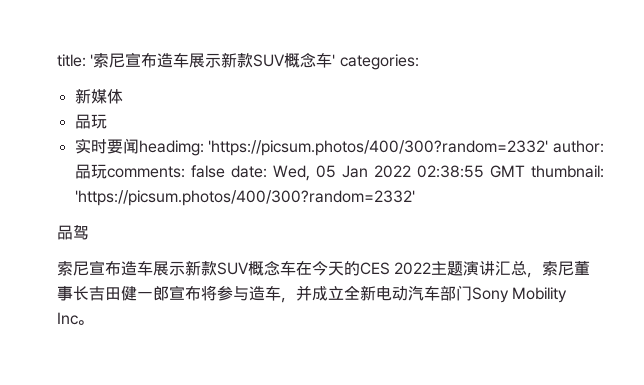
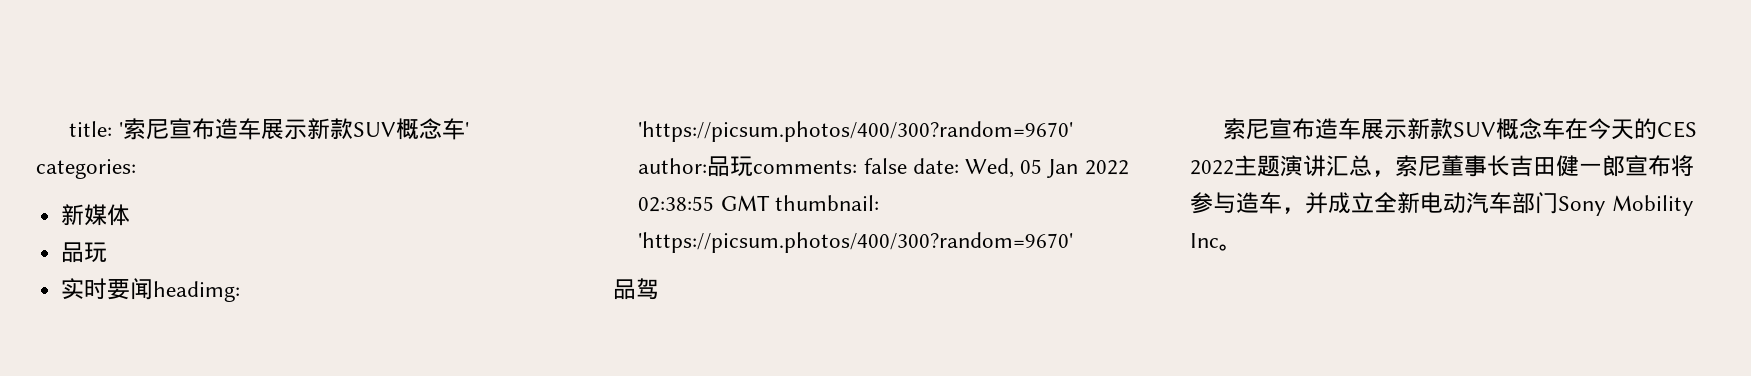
- 实时要闻headimg: 'https://picsum.photos/400/300?random=2332' author:品玩comments: false date: Wed, 05 Jan 2022 02:38:55 GMT thumbnail: 'https://picsum.photos/400/300?random=2332'
+ 实时要闻headimg: 'https://picsum.photos/400/300?random=9670' author:品玩comments: false date: Wed, 05 Jan 2022 02:38:55 GMT thumbnail: 'https://picsum.photos/400/300?random=9670'

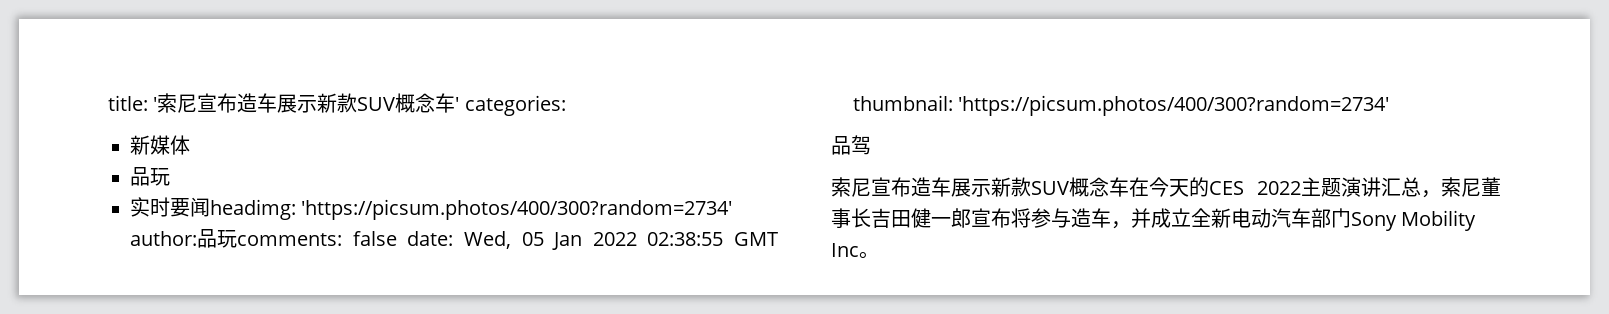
- 实时要闻headimg: 'https://picsum.photos/400/300?random=9670' author:品玩comments: false date: Wed, 05 Jan 2022 02:38:55 GMT thumbnail: 'https://picsum.photos/400/300?random=9670'
+ 实时要闻headimg: 'https://picsum.photos/400/300?random=2734' author:品玩comments: false date: Wed, 05 Jan 2022 02:38:55 GMT thumbnail: 'https://picsum.photos/400/300?random=2734'

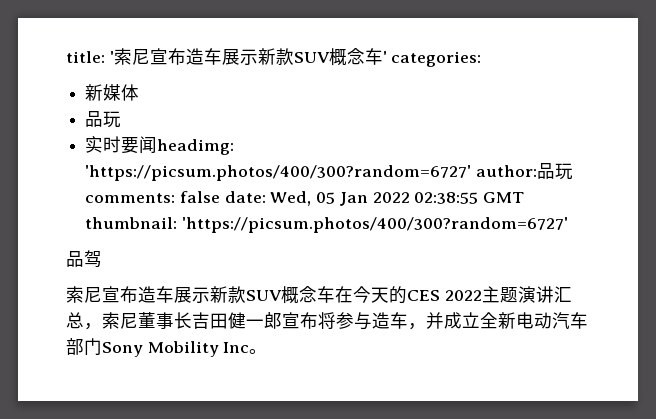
- 实时要闻headimg: 'https://picsum.photos/400/300?random=2734' author:品玩comments: false date: Wed, 05 Jan 2022 02:38:55 GMT thumbnail: 'https://picsum.photos/400/300?random=2734'
+ 实时要闻headimg: 'https://picsum.photos/400/300?random=6727' author:品玩comments: false date: Wed, 05 Jan 2022 02:38:55 GMT thumbnail: 'https://picsum.photos/400/300?random=6727'

